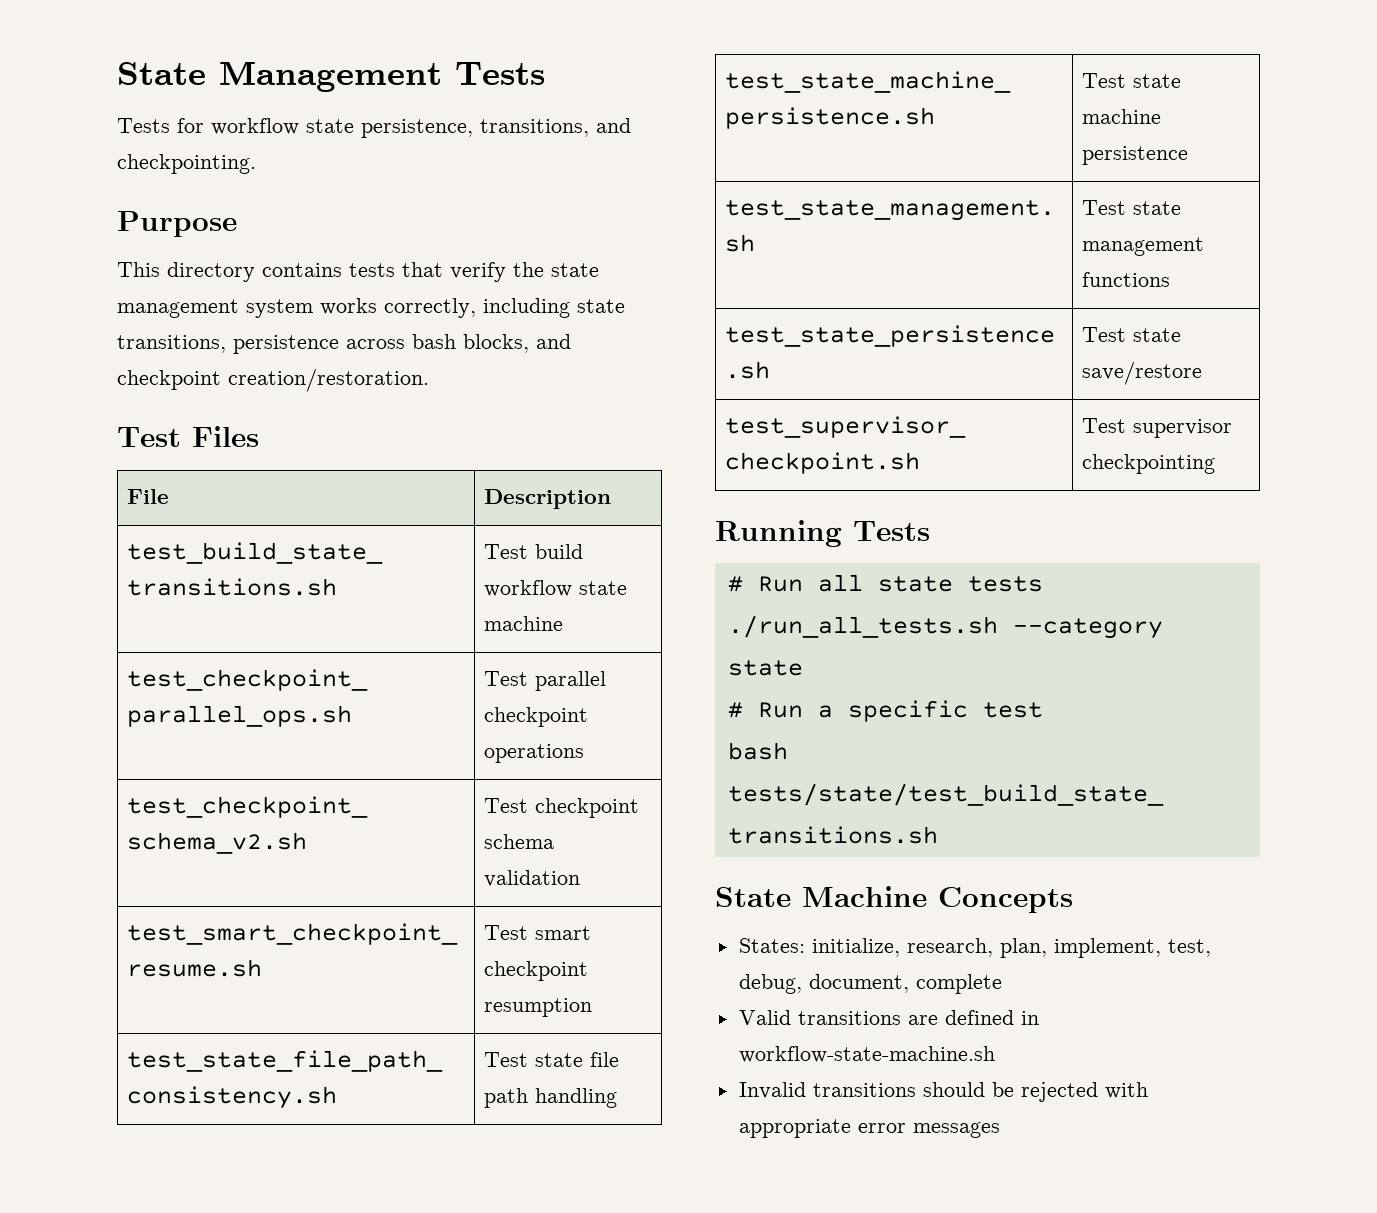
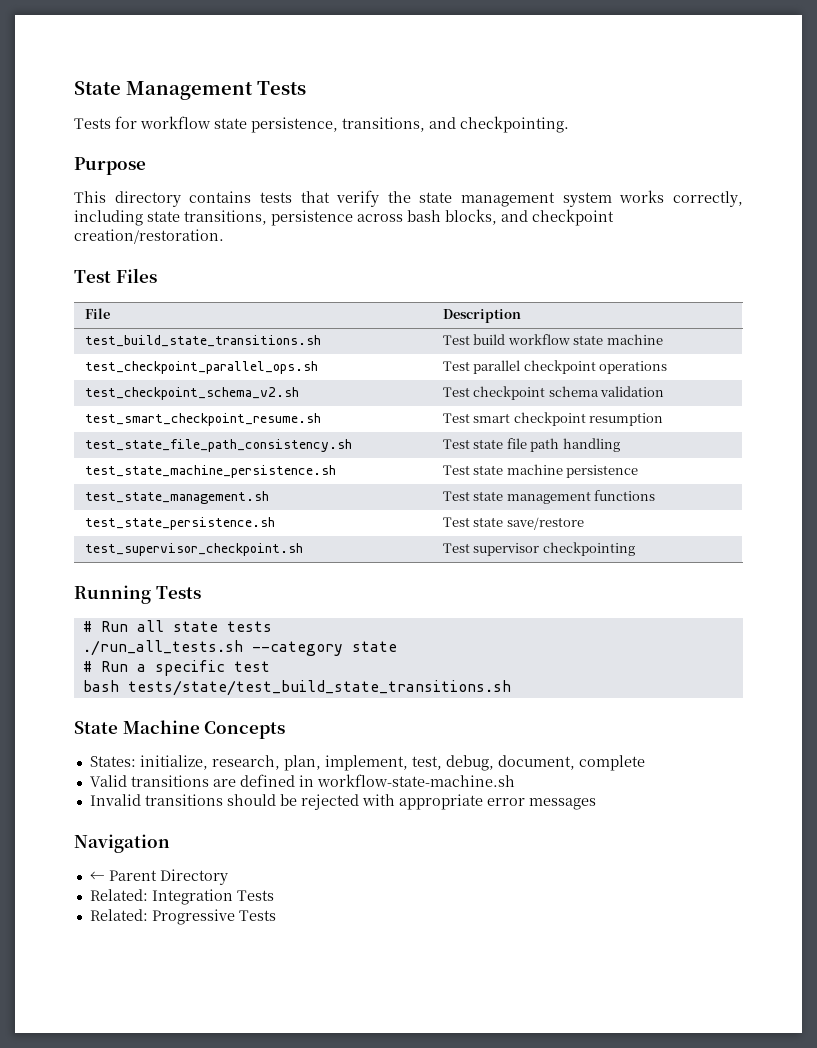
+ Navigation
+ ← Parent Directory
+ Related: Integration Tests
+ Related: Progressive Tests

